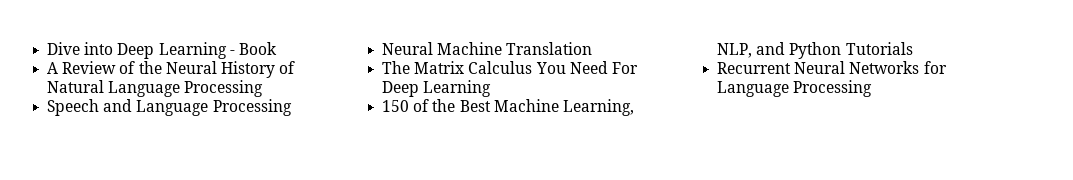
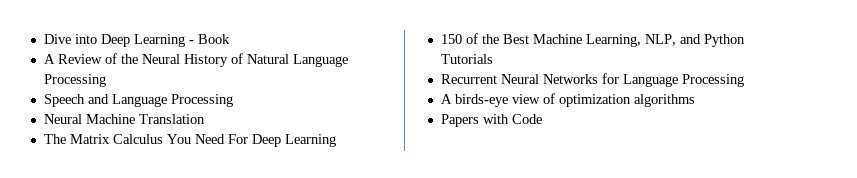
+ A birds-eye view of optimization algorithms
+ Papers with Code

